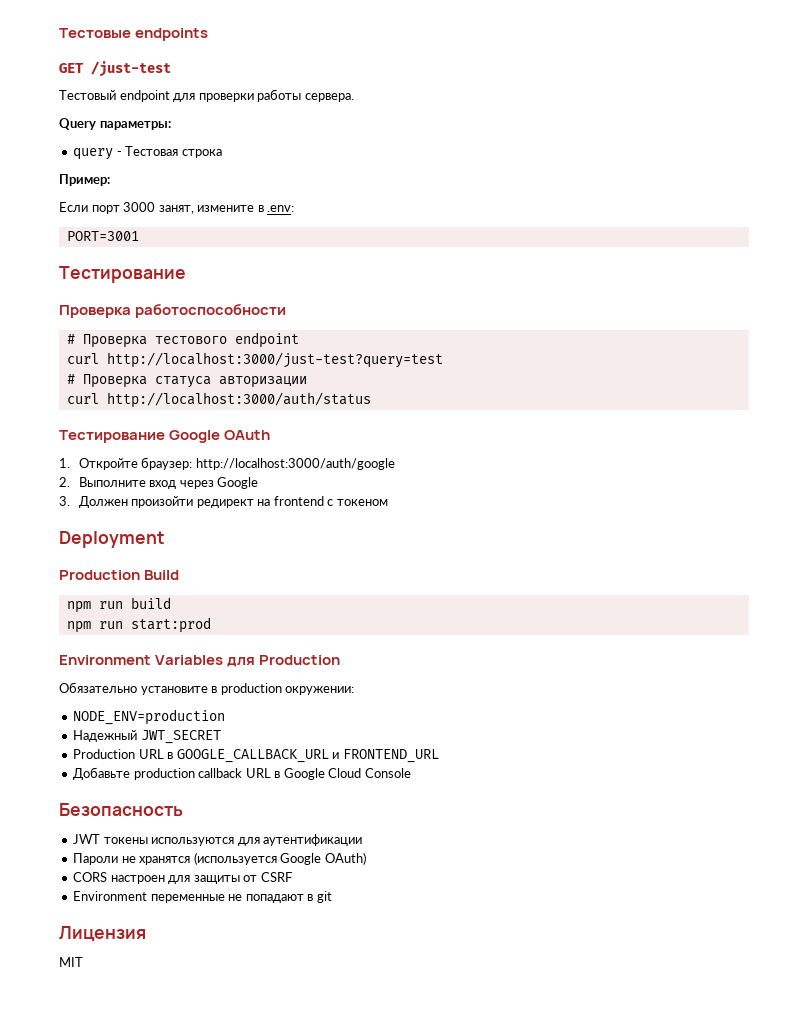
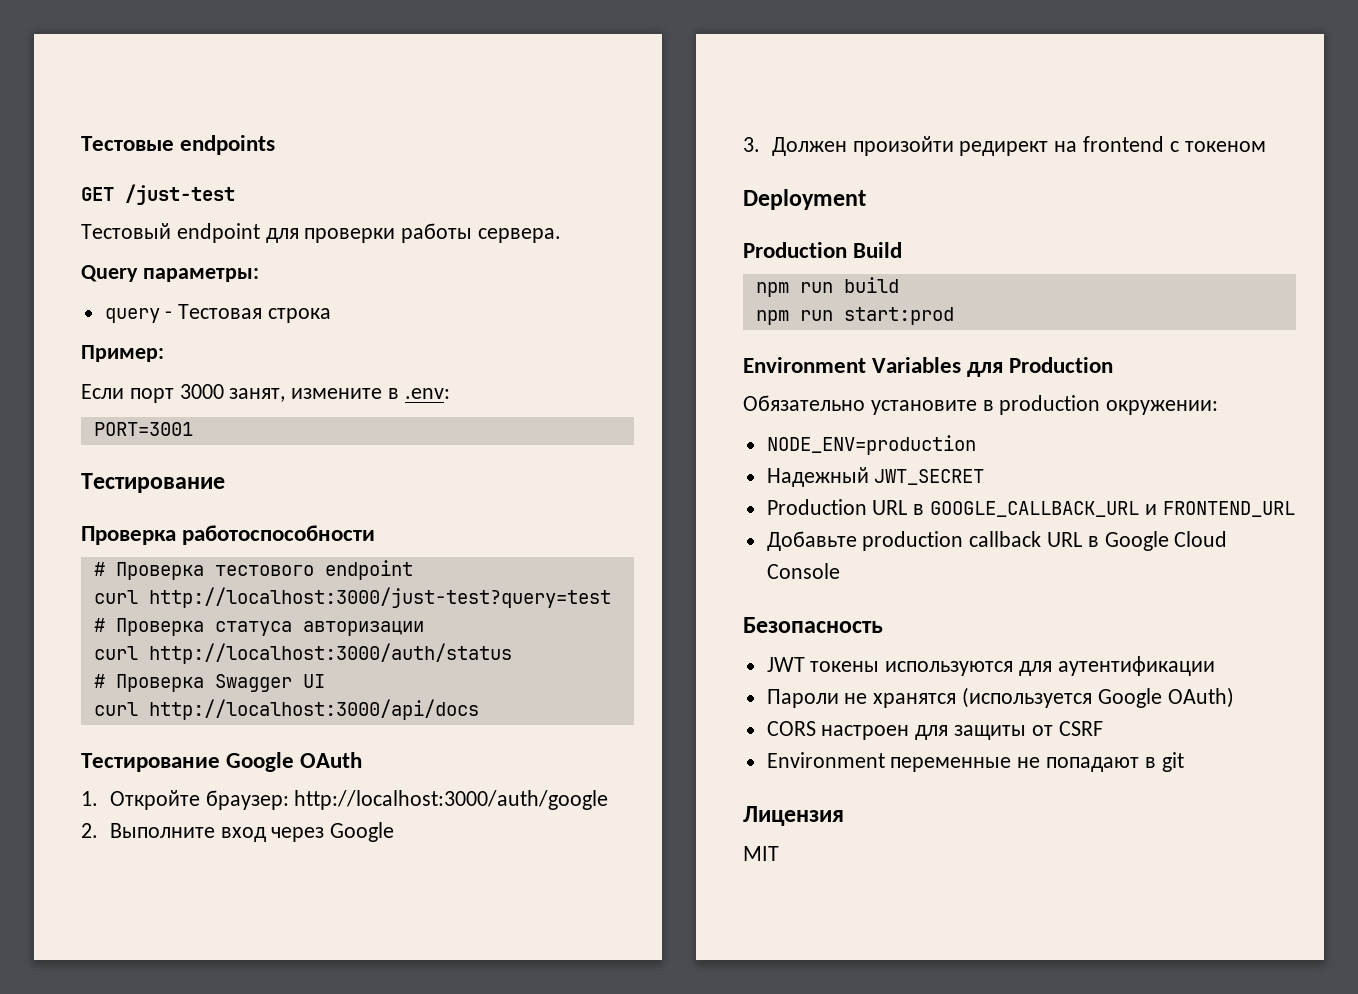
+ # Проверка Swagger UI
+ curl http://localhost:3000/api/docs

